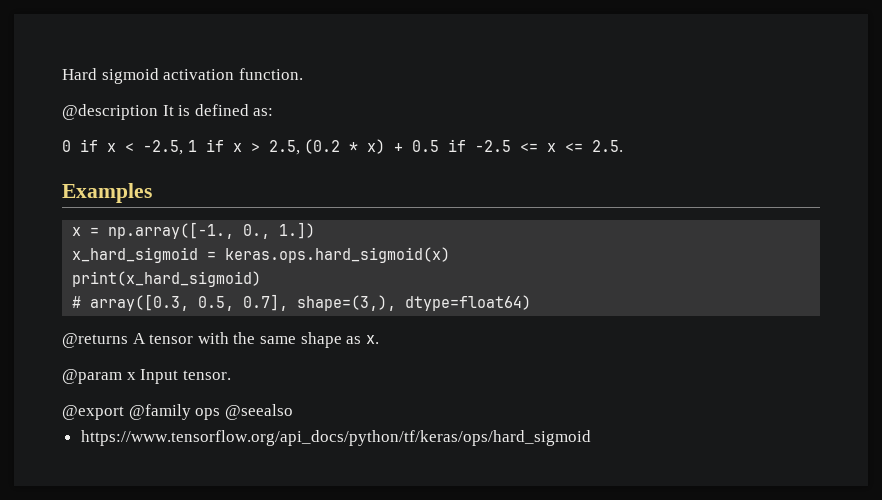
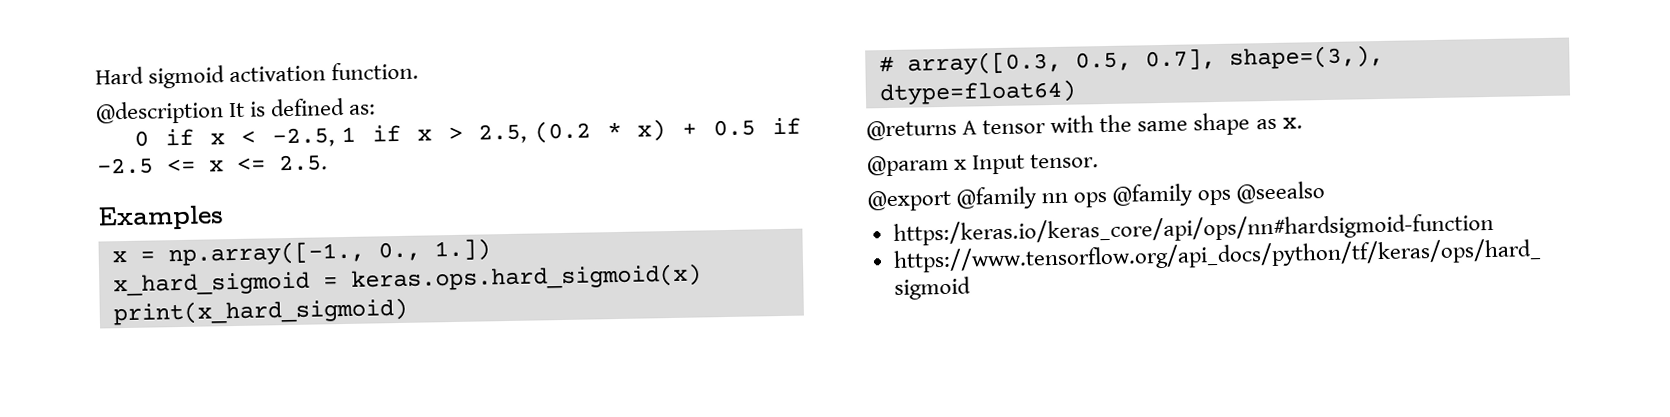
- @export @family ops @seealso
+ @export @family nn ops @family ops @seealso
+ https:/keras.io/keras_core/api/ops/nn#hardsigmoid-function

